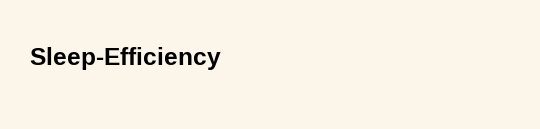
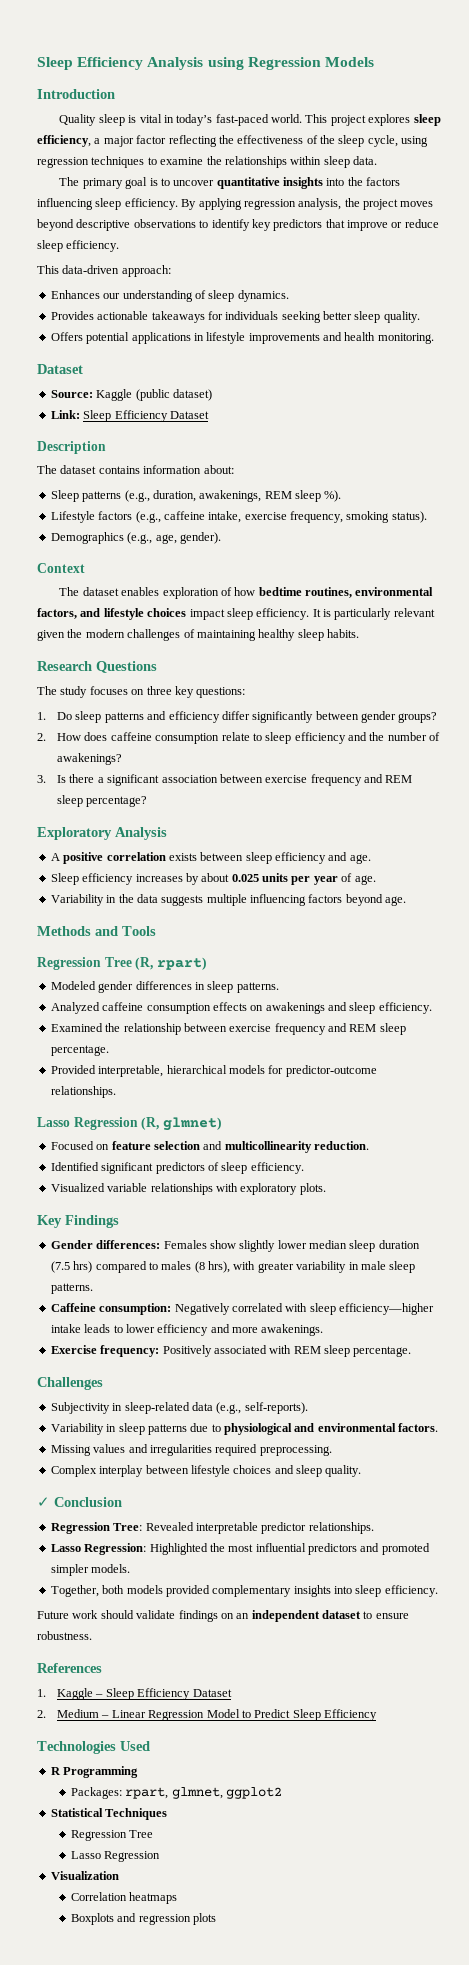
- Sleep-Efficiency
+ Sleep Efficiency Analysis using Regression Models
+ Introduction
+ Quality sleep is vital in today’s fast-paced world. This project explores sleep efficiency, a major factor reflecting the effectiveness of the sleep cycle, using regression techniques to examine the relationships within sleep data.
+ The primary goal is to uncover quantitative insights into the factors influencing sleep efficiency. By applying regression analysis, the project moves beyond descriptive observations to identify key predictors that improve or reduce sleep efficiency.
+ This data-driven approach:
+ Enhances our understanding of sleep dynamics.
+ Provides actionable takeaways for individuals seeking better sleep quality.
+ Offers potential applications in lifestyle improvements and health monitoring.
+ Dataset
+ Source: Kaggle (public dataset)
+ Link: Sleep Efficiency Dataset
+ Description
+ The dataset contains information about:
+ Sleep patterns (e.g., duration, awakenings, REM sleep %).
+ Lifestyle factors (e.g., caffeine intake, exercise frequency, smoking status).
+ Demographics (e.g., age, gender).
+ Context
+ The dataset enables exploration of how bedtime routines, environmental factors, and lifestyle choices impact sleep efficiency. It is particularly relevant given the modern challenges of maintaining healthy sleep habits.
+ Research Questions
+ The study focuses on three key questions:
+ 1. Do sleep patterns and efficiency differ significantly between gender groups?
+ 2. How does caffeine consumption relate to sleep efficiency and the number of awakenings?
+ 3. Is there a significant association between exercise frequency and REM sleep percentage?
+ Exploratory Analysis
+ A positive correlation exists between sleep efficiency and age.
+ Sleep efficiency increases by about 0.025 units per year of age.
+ Variability in the data suggests multiple influencing factors beyond age.
+ Methods and Tools
+ Regression Tree (R, rpart)
+ Modeled gender differences in sleep patterns.
+ Analyzed caffeine consumption effects on awakenings and sleep efficiency.
+ Examined the relationship between exercise frequency and REM sleep percentage.
+ Provided interpretable, hierarchical models for predictor-outcome relationships.
+ Lasso Regression (R, glmnet)
+ Focused on feature selection and multicollinearity reduction.
+ Identified significant predictors of sleep efficiency.
+ Visualized variable relationships with exploratory plots.
+ Key Findings
+ Gender differences: Females show slightly lower median sleep duration (7.5 hrs) compared to males (8 hrs), with greater variability in male sleep patterns.
+ Caffeine consumption: Negatively correlated with sleep efficiency—higher intake leads to lower efficiency and more awakenings.
+ Exercise frequency: Positively associated with REM sleep percentage.
+ Challenges
+ Subjectivity in sleep-related data (e.g., self-reports).
+ Variability in sleep patterns due to physiological and environmental factors.
+ Missing values and irregularities required preprocessing.
+ Complex interplay between lifestyle choices and sleep quality.
+ ✓ Conclusion
+ Regression Tree: Revealed interpretable predictor relationships.
+ Lasso Regression: Highlighted the most influential predictors and promoted simpler models.
+ Together, both models provided complementary insights into sleep efficiency.
+ Future work should validate findings on an independent dataset to ensure robustness.
+ References
+ 1. Kaggle – Sleep Efficiency Dataset
+ 2. Medium – Linear Regression Model to Predict Sleep Efficiency
+ Technologies Used
+ R Programming
+ Packages: rpart, glmnet, ggplot2
+ Statistical Techniques
+ Regression Tree
+ Lasso Regression
+ Visualization
+ Correlation heatmaps
+ Boxplots and regression plots

